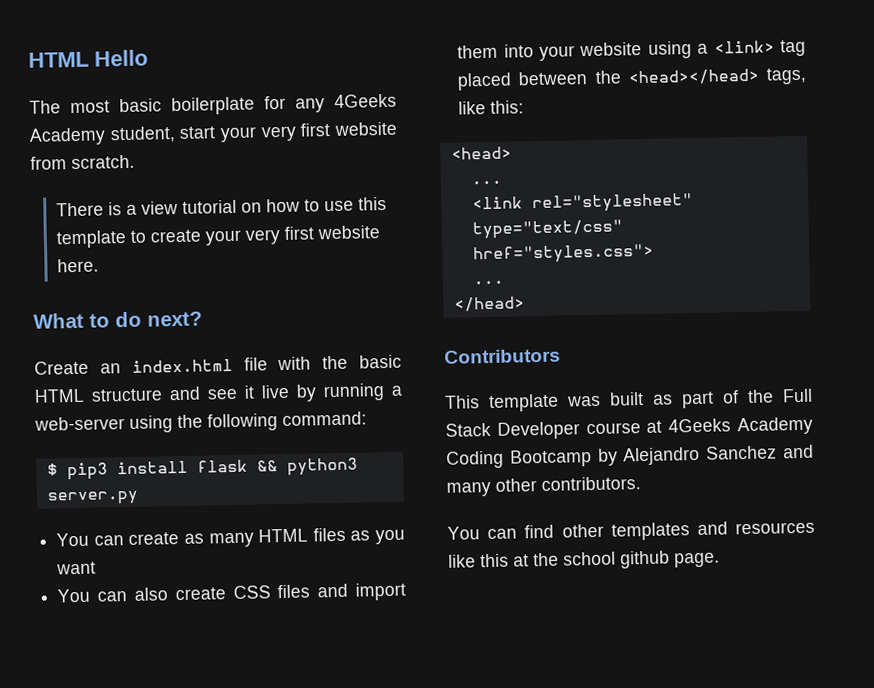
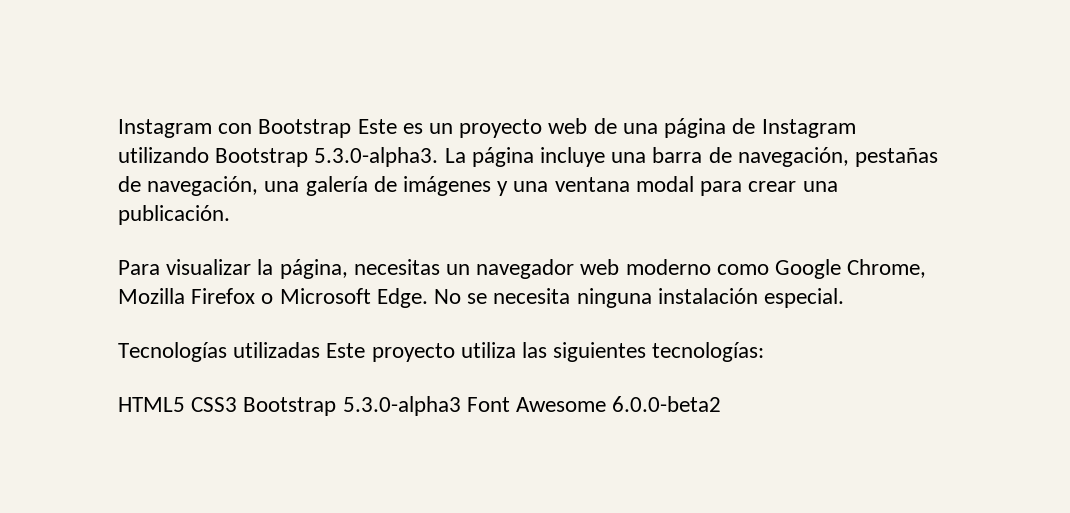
- HTML Hello
- The most basic boilerplate for any 4Geeks Academy student, start your very first website from scratch.
- There is a view tutorial on how to use this template to create your very first website here.
- What to do next?
- Create an index.html file with the basic HTML structure and see it live by running a web-server using the following command:
- $ pip3 install flask && python3 server.py
- You can create as many HTML files as you want
- You can also create CSS files and import them into your website using a <link> tag placed between the <head></head> tags, like this:
- <head>
- ...
- <link rel="stylesheet" type="text/css" href="styles.css">
- ...
- </head>
- Contributors
- This template was built as part of the Full Stack Developer course at 4Geeks Academy Coding Bootcamp by Alejandro Sanchez and many other contributors.
- You can find other templates and resources like this at the school github page.
+ Instagram con Bootstrap Este es un proyecto web de una página de Instagram utilizando Bootstrap 5.3.0-alpha3. La página incluye una barra de navegación, pestañas de navegación, una galería de imágenes y una ventana modal para crear una publicación.
+ Para visualizar la página, necesitas un navegador web moderno como Google Chrome, Mozilla Firefox o Microsoft Edge. No se necesita ninguna instalación especial.
+ Tecnologías utilizadas Este proyecto utiliza las siguientes tecnologías:
+ HTML5 CSS3 Bootstrap 5.3.0-alpha3 Font Awesome 6.0.0-beta2

